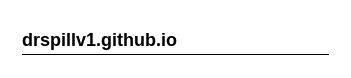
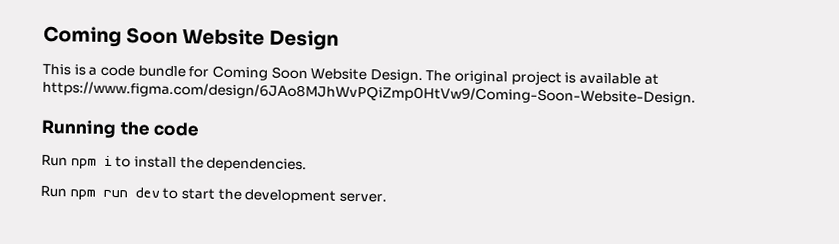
- drspillv1.github.io
+ Coming Soon Website Design
+ This is a code bundle for Coming Soon Website Design. The original project is available at https://www.figma.com/design/6JAo8MJhWvPQiZmp0HtVw9/Coming-Soon-Website-Design.
+ Running the code
+ Run npm i to install the dependencies.
+ Run npm run dev to start the development server.

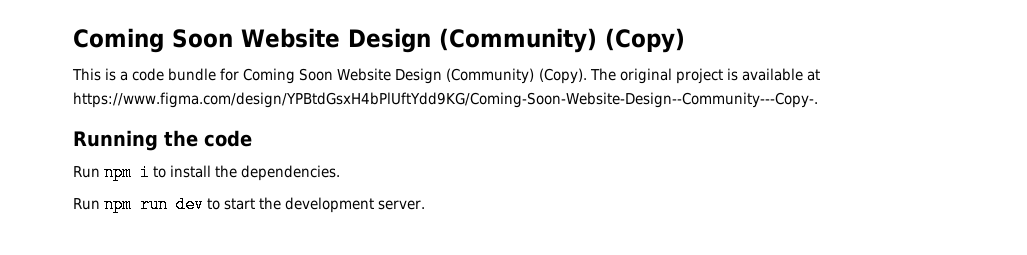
- Coming Soon Website Design
+ Coming Soon Website Design (Community) (Copy)
- This is a code bundle for Coming Soon Website Design.
+ This is a code bundle for Coming Soon Website Design (Community) (Copy).
- The original project is available at https://www.figma.com/design/6JAo8MJhWvPQiZmp0HtVw9/Coming-Soon-Website-Design.
+ The original project is available at https://www.figma.com/design/YPBtdGsxH4bPlUftYdd9KG/Coming-Soon-Website-Design--Community---Copy-.

